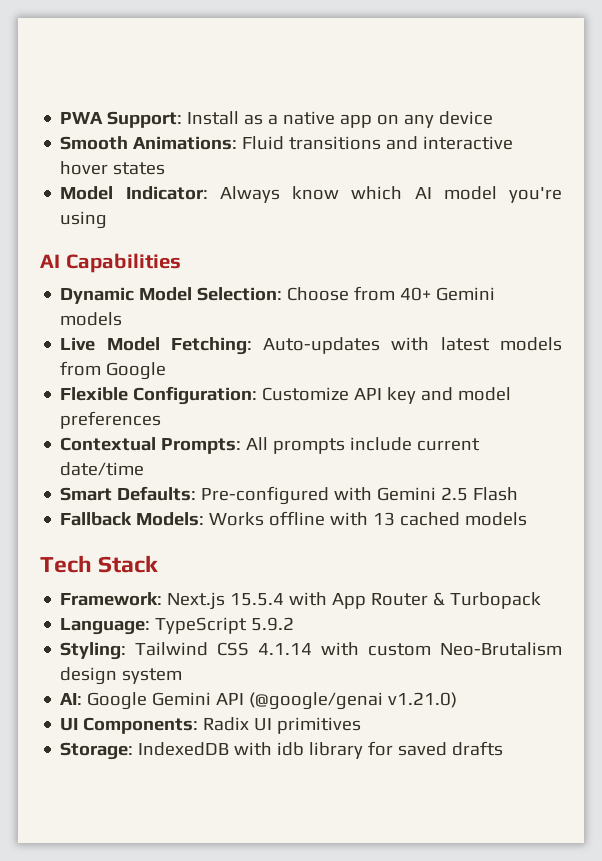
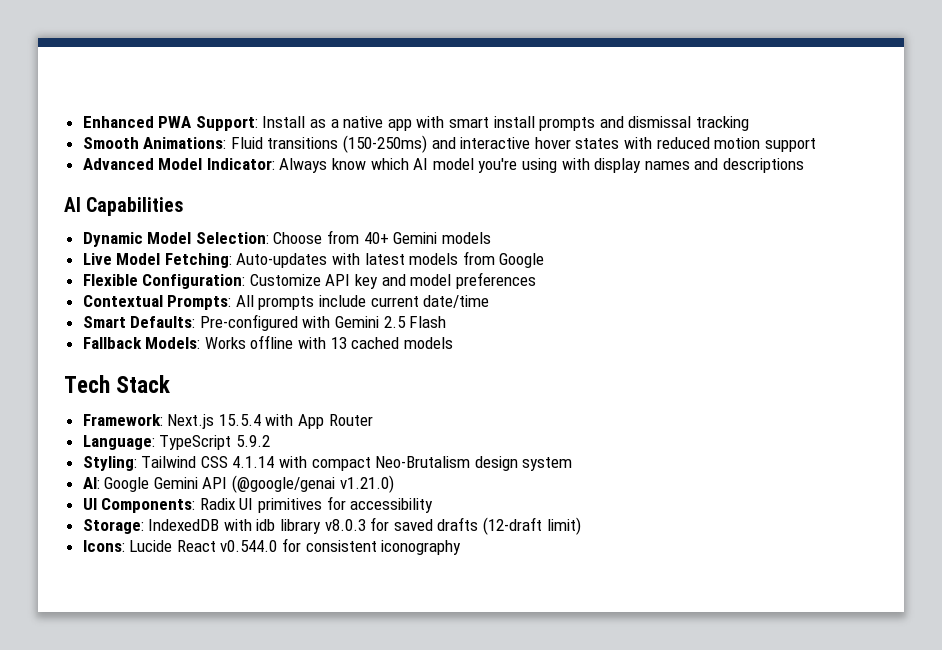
- PWA Support: Install as a native app on any device
+ Enhanced PWA Support: Install as a native app with smart install prompts and dismissal tracking
- Smooth Animations: Fluid transitions and interactive hover states
- Model Indicator: Always know which AI model you're using
+ Smooth Animations: Fluid transitions (150-250ms) and interactive hover states with reduced motion support
+ Advanced Model Indicator: Always know which AI model you're using with display names and descriptions
- Framework: Next.js 15.5.4 with App Router & Turbopack
+ Framework: Next.js 15.5.4 with App Router
- Styling: Tailwind CSS 4.1.14 with custom Neo-Brutalism design system
+ Styling: Tailwind CSS 4.1.14 with compact Neo-Brutalism design system
- UI Components: Radix UI primitives
+ UI Components: Radix UI primitives for accessibility
- Storage: IndexedDB with idb library for saved drafts
+ Storage: IndexedDB with idb library v8.0.3 for saved drafts (12-draft limit)
+ Icons: Lucide React v0.544.0 for consistent iconography

